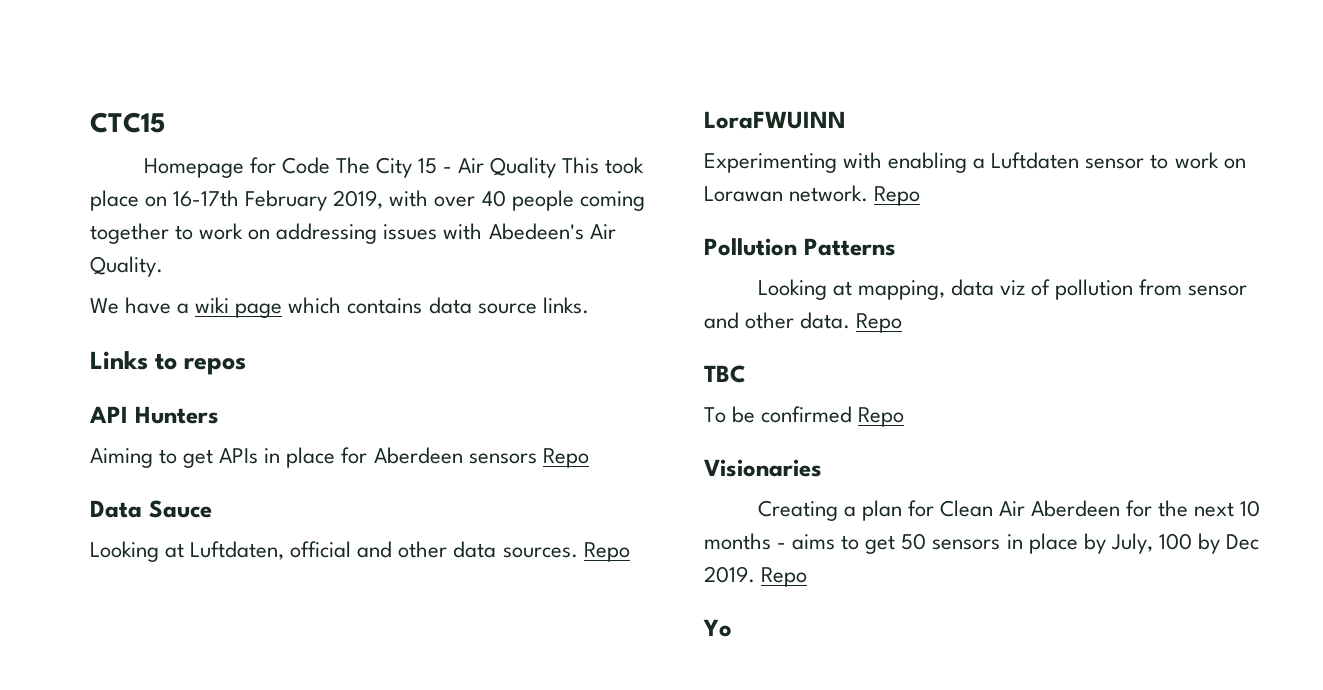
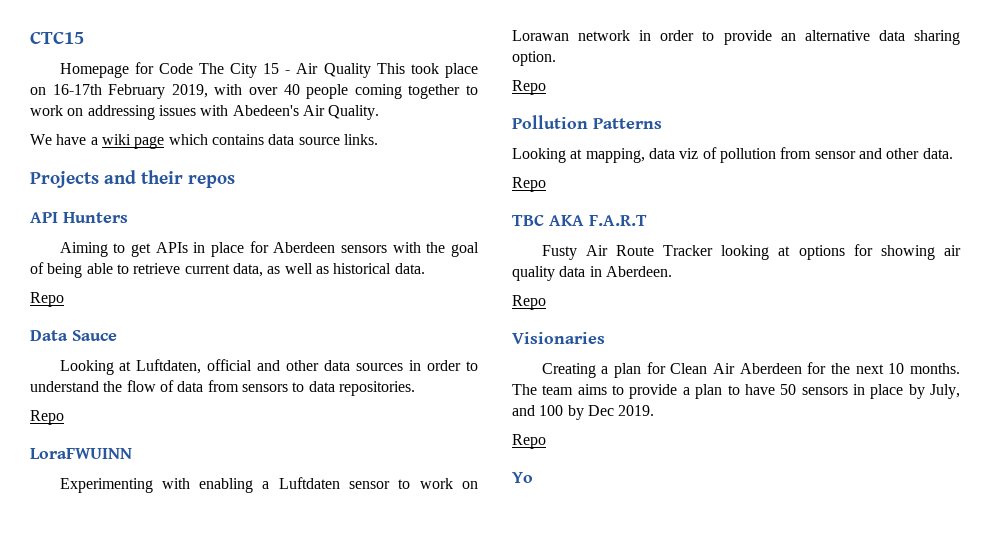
- Links to repos
+ Projects and their repos
- Aiming to get APIs in place for Aberdeen sensors Repo
+ Aiming to get APIs in place for Aberdeen sensors with the goal of being able to retrieve current data, as well as historical data.
+ Repo
- Looking at Luftdaten, official and other data sources. Repo
+ Looking at Luftdaten, official and other data sources in order to understand the flow of data from sensors to data repositories.
+ Repo
- Experimenting with enabling a Luftdaten sensor to work on Lorawan network. Repo
+ Experimenting with enabling a Luftdaten sensor to work on Lorawan network in order to provide an alternative data sharing option.
+ Repo
- Looking at mapping, data viz of pollution from sensor and other data. Repo
+ Looking at mapping, data viz of pollution from sensor and other data.
+ Repo
- TBC
- To be confirmed Repo
+ TBC AKA F.A.R.T
+ Fusty Air Route Tracker looking at options for showing air quality data in Aberdeen.
+ Repo
- Creating a plan for Clean Air Aberdeen for the next 10 months - aims to get 50 sensors in place by July, 100 by Dec 2019. Repo
+ Creating a plan for Clean Air Aberdeen for the next 10 months. The team aims to provide a plan to have 50 sensors in place by July, and 100 by Dec 2019.
+ Repo

